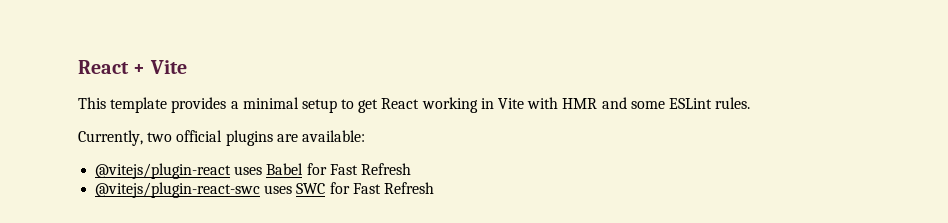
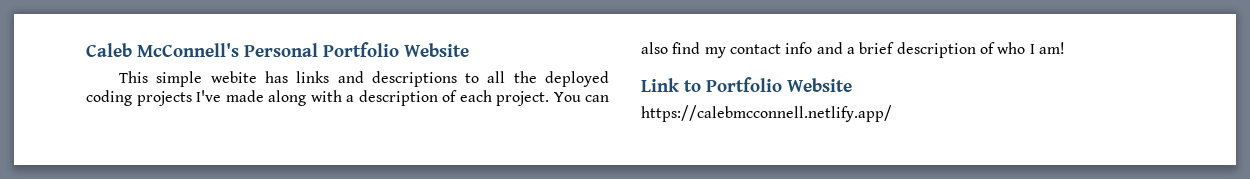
- React + Vite
- This template provides a minimal setup to get React working in Vite with HMR and some ESLint rules.
- Currently, two official plugins are available:
- @vitejs/plugin-react uses Babel for Fast Refresh
- @vitejs/plugin-react-swc uses SWC for Fast Refresh
+ Caleb McConnell's Personal Portfolio Website
+ This simple webite has links and descriptions to all the deployed coding projects I've made along with a description of each project. You can also find my contact info and a brief description of who I am!
+ Link to Portfolio Website
+ https://calebmcconnell.netlify.app/

